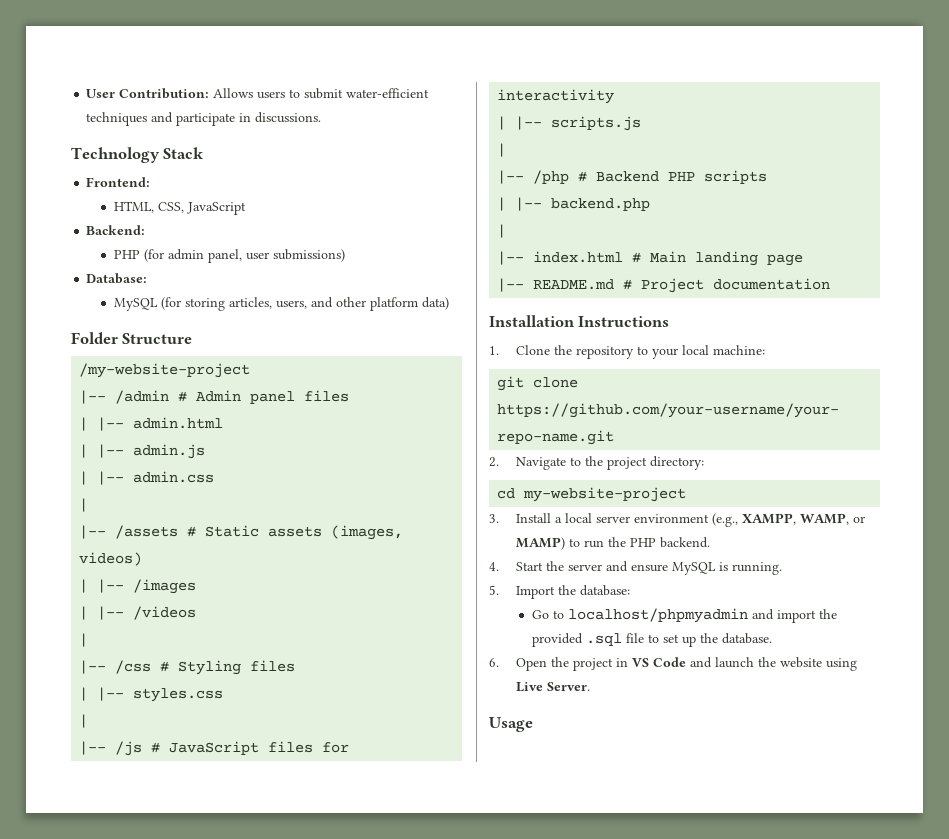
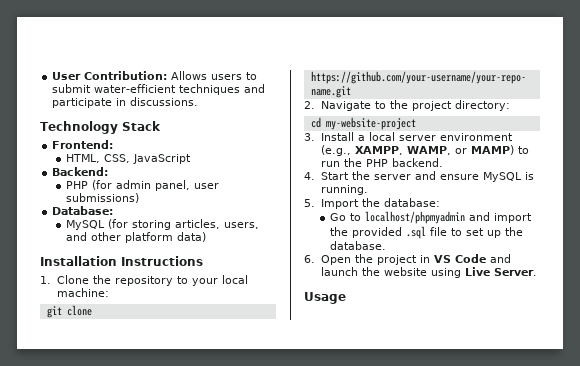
- Folder Structure
- /my-website-project
- |-- /admin # Admin panel files
- | |-- admin.html
- | |-- admin.js
- | |-- admin.css
- |
- |-- /assets # Static assets (images, videos)
- | |-- /images
- | |-- /videos
- |
- |-- /css # Styling files
- | |-- styles.css
- |
- |-- /js # JavaScript files for interactivity
- | |-- scripts.js
- |
- |-- /php # Backend PHP scripts
- | |-- backend.php
- |
- |-- index.html # Main landing page
- |-- README.md # Project documentation

